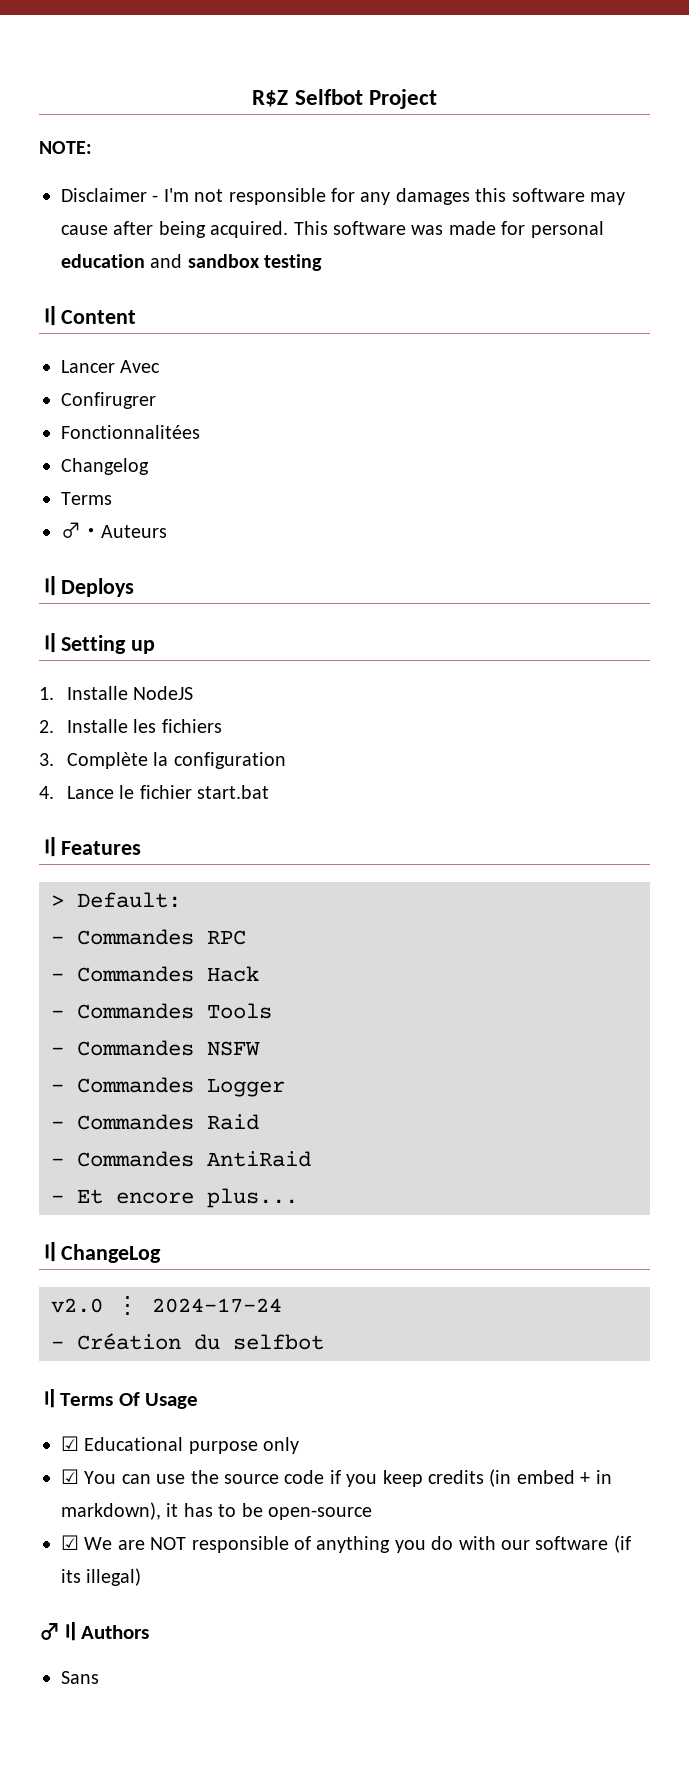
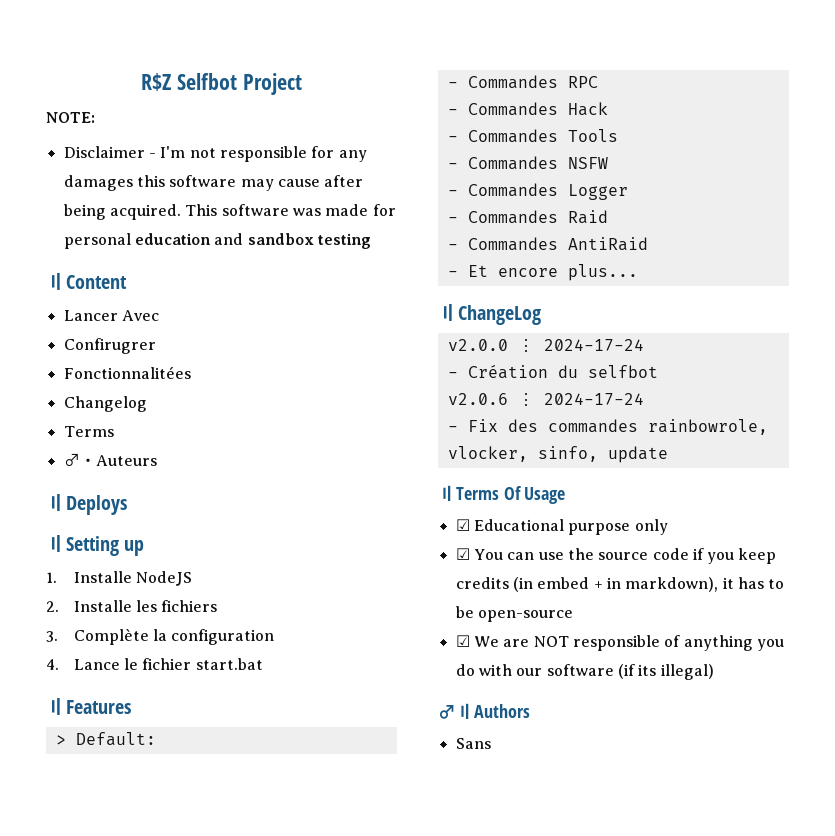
- v2.0 ⋮ 2024-17-24
+ v2.0.0 ⋮ 2024-17-24
+ v2.0.6 ⋮ 2024-17-24
+ - Fix des commandes rainbowrole, vlocker, sinfo, update

